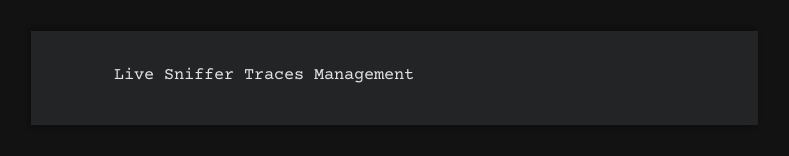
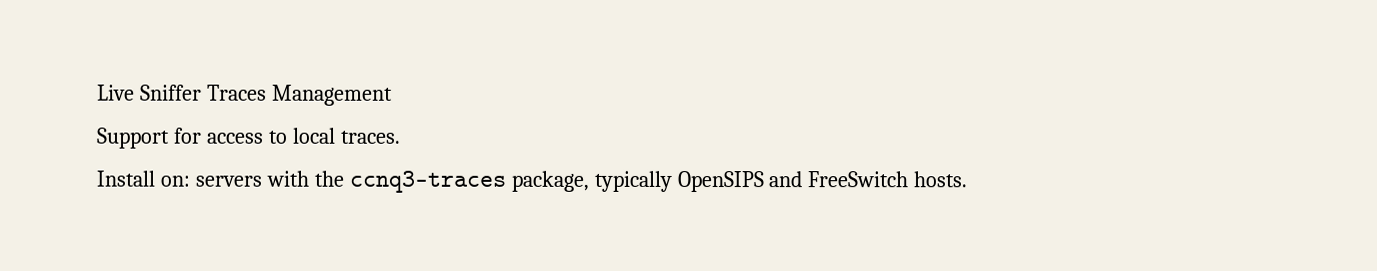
+ Support for access to local traces.
+ Install on: servers with the ccnq3-traces package, typically OpenSIPS and FreeSwitch hosts.

